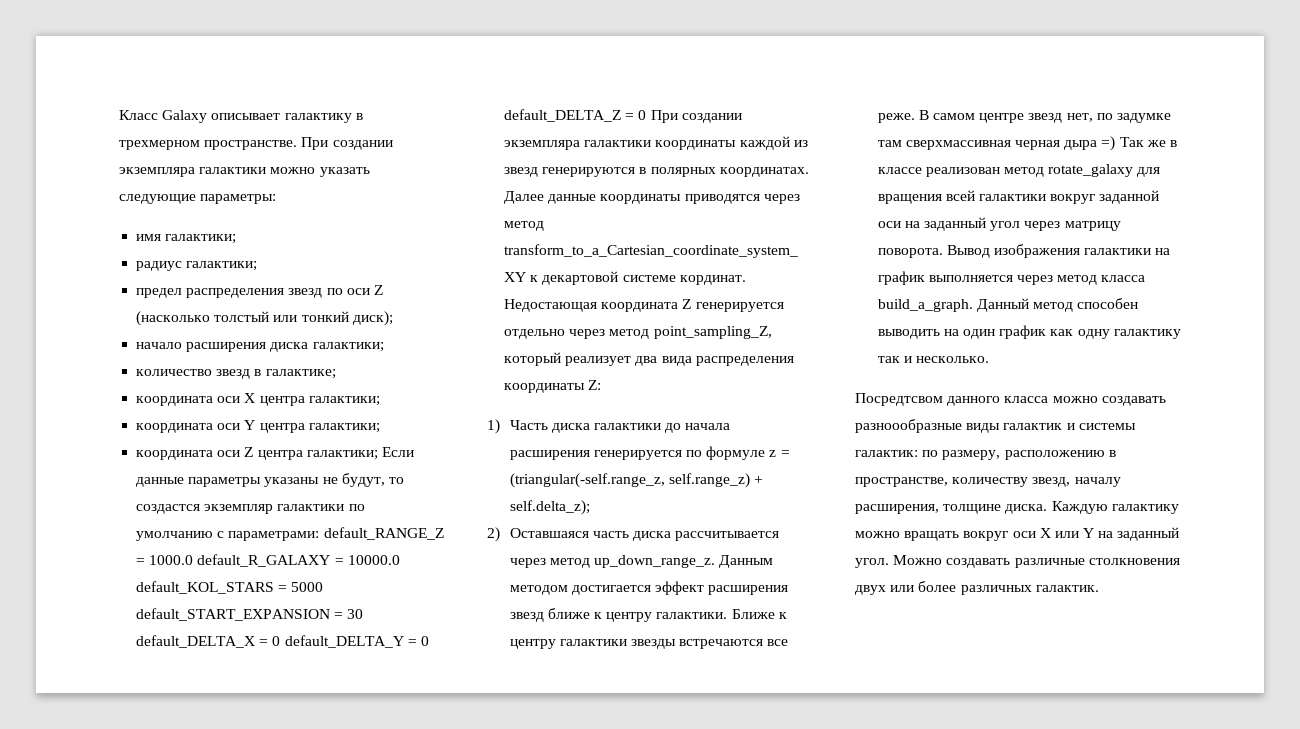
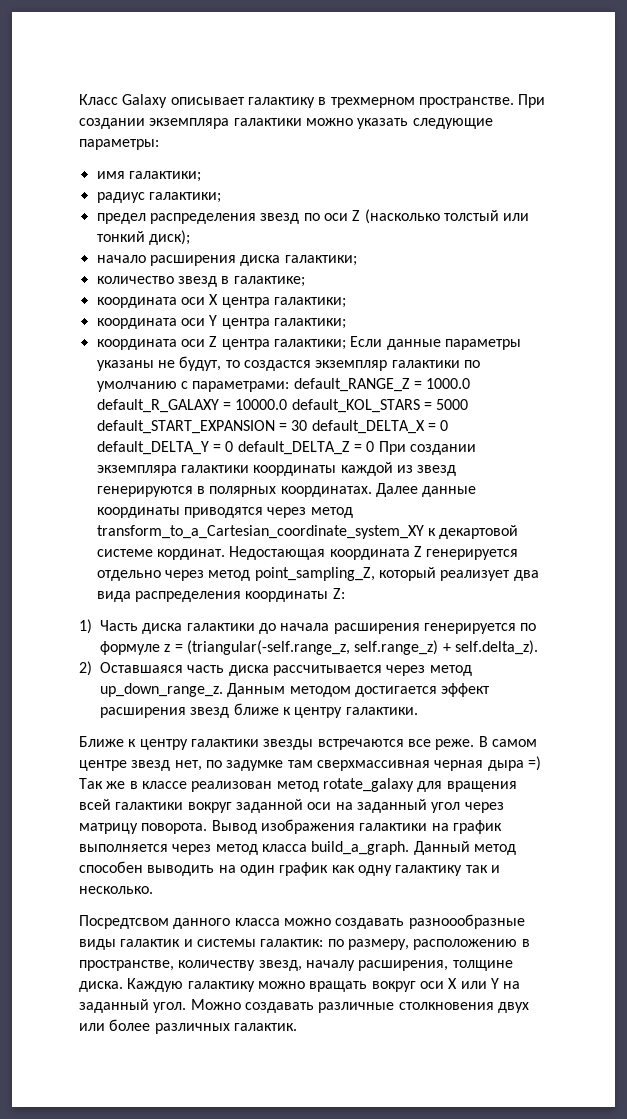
- 1) Часть диска галактики до начала расширения генерируется по формуле z = (triangular(-self.range_z, self.range_z) + self.delta_z);
+ 1) Часть диска галактики до начала расширения генерируется по формуле z = (triangular(-self.range_z, self.range_z) + self.delta_z).
- Данным методом достигается эффект расширения звезд ближе к центру галактики. Ближе к центру галактики звезды встречаются все реже.
+ Данным методом достигается эффект расширения звезд ближе к центру галактики.
+ Ближе к центру галактики звезды встречаются все реже.

